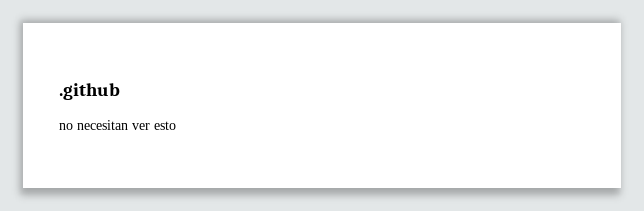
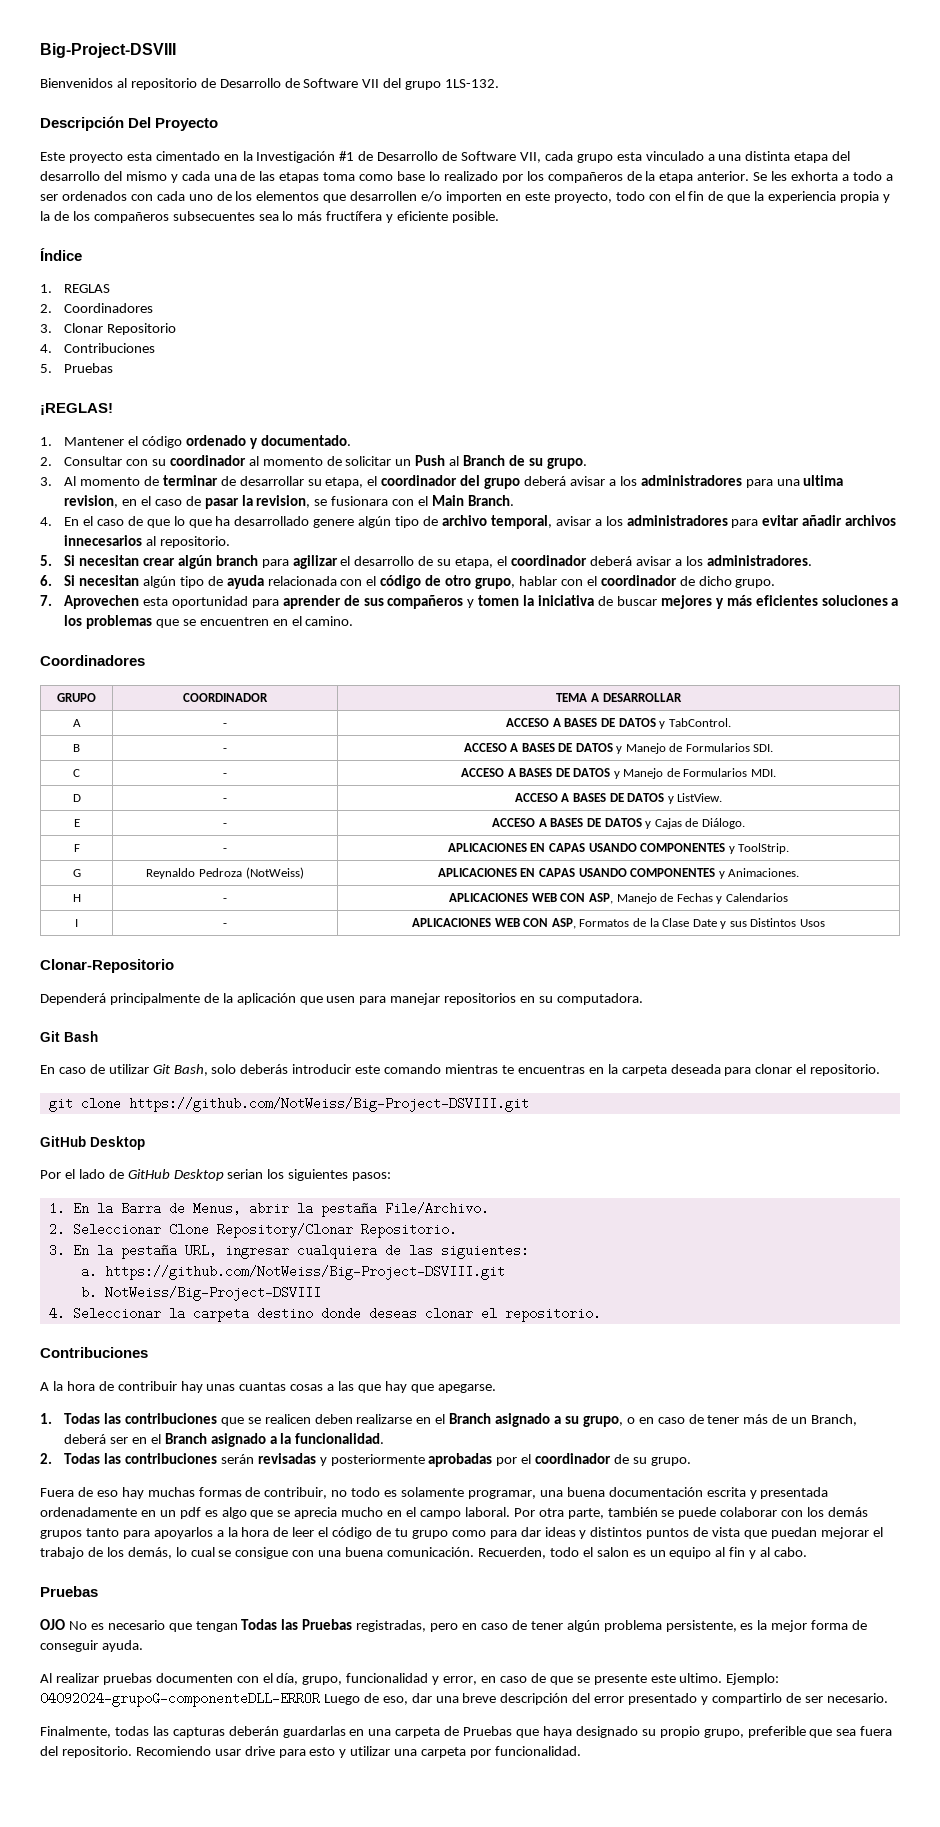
- .github
- no necesitan ver esto
+ Big-Project-DSVIII
+ Bienvenidos al repositorio de Desarrollo de Software VII del grupo 1LS-132.
+ Descripción Del Proyecto
+ Este proyecto esta cimentado en la Investigación #1 de Desarrollo de Software VII, cada grupo esta vinculado a una distinta etapa del desarrollo del mismo y cada una de las etapas toma como base lo realizado por los compañeros de la etapa anterior. Se les exhorta a todo a ser ordenados con cada uno de los elementos que desarrollen e/o importen en este proyecto, todo con el fin de que la experiencia propia y la de los compañeros subsecuentes sea lo más fructífera y eficiente posible.
+ Índice
+ 1. REGLAS
+ 2. Coordinadores
+ 3. Clonar Repositorio
+ 4. Contribuciones
+ 5. Pruebas
+ ¡REGLAS!
+ 1. Mantener el código ordenado y documentado.
+ 2. Consultar con su coordinador al momento de solicitar un Push al Branch de su grupo.
+ 3. Al momento de terminar de desarrollar su etapa, el coordinador del grupo deberá avisar a los administradores para una ultima revision, en el caso de pasar la revision, se fusionara con el Main Branch.
+ 4. En el caso de que lo que ha desarrollado genere algún tipo de archivo temporal, avisar a los administradores para evitar añadir archivos innecesarios al repositorio.
+ 5. Si necesitan crear algún branch para agilizar el desarrollo de su etapa, el coordinador deberá avisar a los administradores.
+ 6. Si necesitan algún tipo de ayuda relacionada con el código de otro grupo, hablar con el coordinador de dicho grupo.
+ 7. Aprovechen esta oportunidad para aprender de sus compañeros y tomen la iniciativa de buscar mejores y más eficientes soluciones a los problemas que se encuentren en el camino.
+ Coordinadores
+ GRUPO | COORDINADOR | TEMA A DESARROLLAR
+ A | - | ACCESO A BASES DE DATOS y TabControl.
+ B | - | ACCESO A BASES DE DATOS y Manejo de Formularios SDI.
+ C | - | ACCESO A BASES DE DATOS y Manejo de Formularios MDI.
+ D | - | ACCESO A BASES DE DATOS y ListView.
+ E | - | ACCESO A BASES DE DATOS y Cajas de Diálogo.
+ F | - | APLICACIONES EN CAPAS USANDO COMPONENTES y ToolStrip.
+ G | Reynaldo Pedroza (NotWeiss) | APLICACIONES EN CAPAS USANDO COMPONENTES y Animaciones.
+ H | - | APLICACIONES WEB CON ASP, Manejo de Fechas y Calendarios
+ I | - | APLICACIONES WEB CON ASP, Formatos de la Clase Date y sus Distintos Usos
+ Clonar-Repositorio
+ Dependerá principalmente de la aplicación que usen para manejar repositorios en su computadora.
+ Git Bash
+ En caso de utilizar Git Bash, solo deberás introducir este comando mientras te encuentras en la carpeta deseada para clonar el repositorio.
+ git clone https://github.com/NotWeiss/Big-Project-DSVIII.git
+ GitHub Desktop
+ Por el lado de GitHub Desktop serian los siguientes pasos:
+ 1. En la Barra de Menus, abrir la pestaña File/Archivo.
+ 2. Seleccionar Clone Repository/Clonar Repositorio.
+ 3. En la pestaña URL, ingresar cualquiera de las siguientes:
+ a. https://github.com/NotWeiss/Big-Project-DSVIII.git
+ b. NotWeiss/Big-Project-DSVIII
+ 4. Seleccionar la carpeta destino donde deseas clonar el repositorio.
+ Contribuciones
+ A la hora de contribuir hay unas cuantas cosas a las que hay que apegarse.
+ 1. Todas las contribuciones que se realicen deben realizarse en el Branch asignado a su grupo, o en caso de tener más de un Branch, deberá ser en el Branch asignado a la funcionalidad.
+ 2. Todas las contribuciones serán revisadas y posteriormente aprobadas por el coordinador de su grupo.
+ Fuera de eso hay muchas formas de contribuir, no todo es solamente programar, una buena documentación escrita y presentada ordenadamente en un pdf es algo que se aprecia mucho en el campo laboral. Por otra parte, también se puede colaborar con los demás grupos tanto para apoyarlos a la hora de leer el código de tu grupo como para dar ideas y distintos puntos de vista que puedan mejorar el trabajo de los demás, lo cual se consigue con una buena comunicación. Recuerden, todo el salon es un equipo al fin y al cabo.
+ Pruebas
+ OJO No es necesario que tengan Todas las Pruebas registradas, pero en caso de tener algún problema persistente, es la mejor forma de conseguir ayuda.
+ Al realizar pruebas documenten con el día, grupo, funcionalidad y error, en caso de que se presente este ultimo. Ejemplo: 04092024-grupoG-componenteDLL-ERROR Luego de eso, dar una breve descripción del error presentado y compartirlo de ser necesario.
+ Finalmente, todas las capturas deberán guardarlas en una carpeta de Pruebas que haya designado su propio grupo, preferible que sea fuera del repositorio. Recomiendo usar drive para esto y utilizar una carpeta por funcionalidad.

